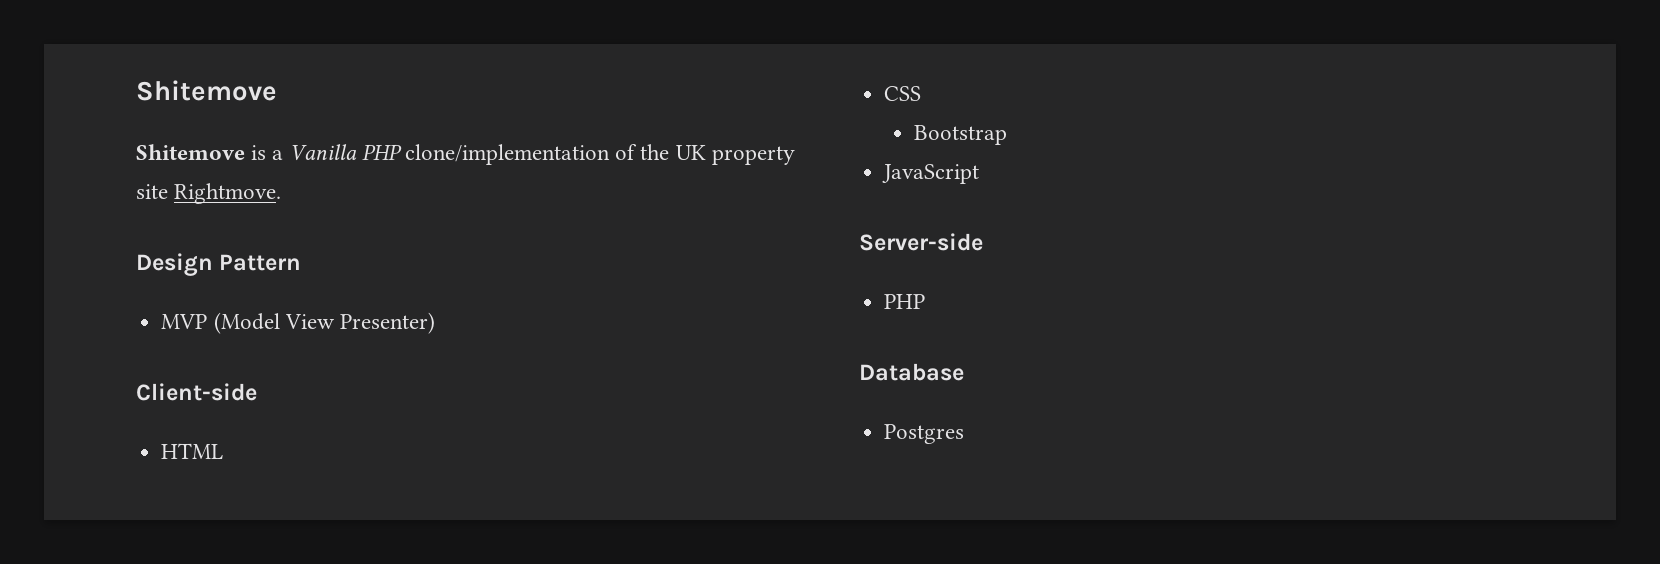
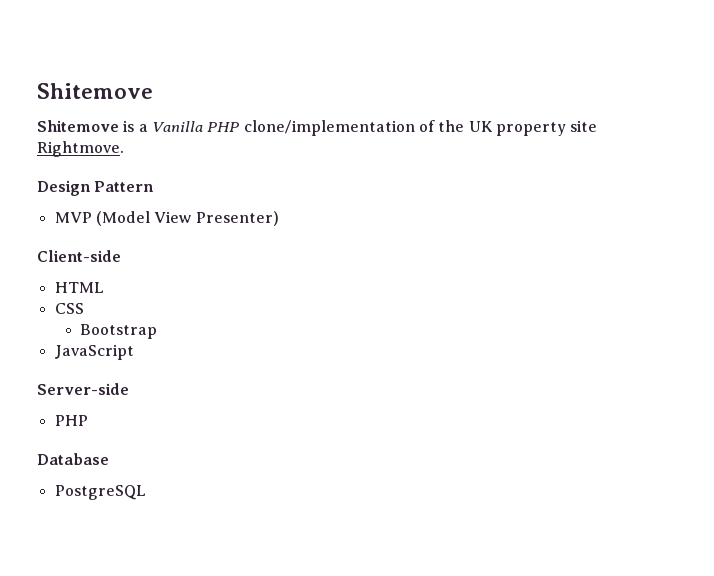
- Postgres
+ PostgreSQL

